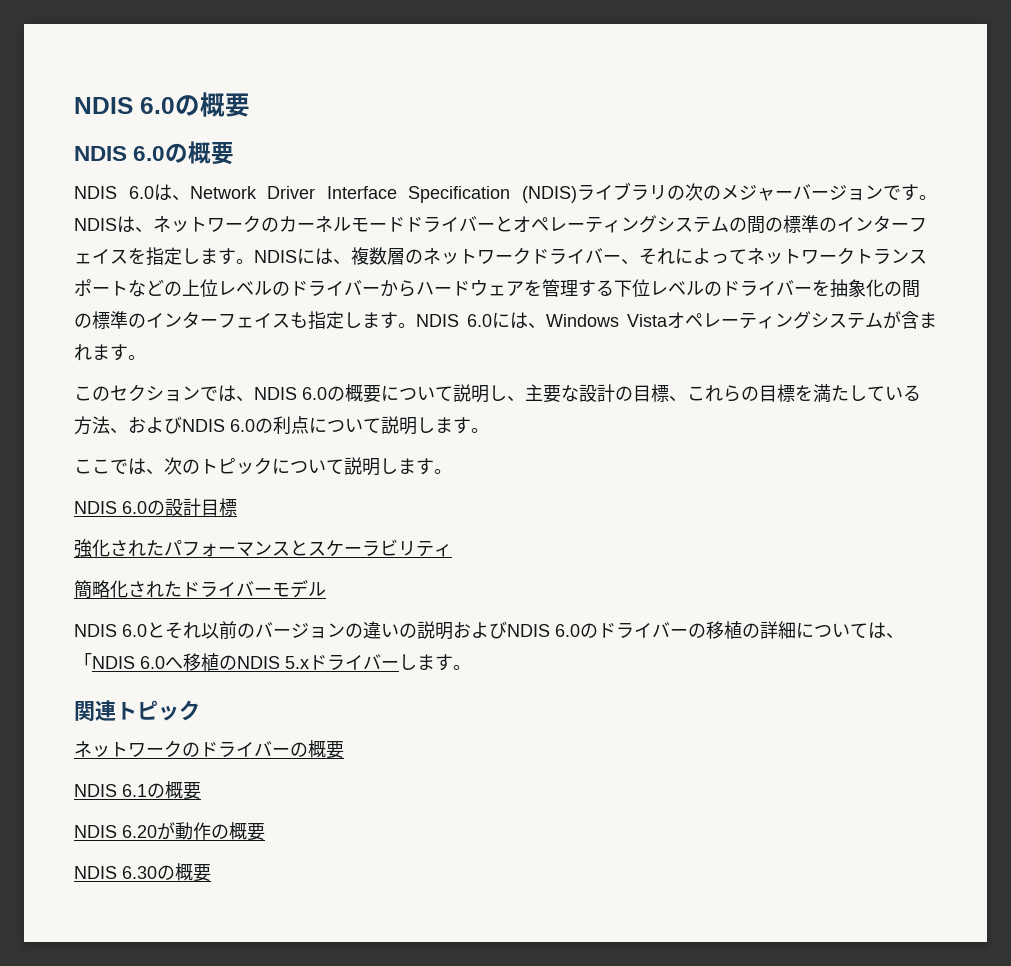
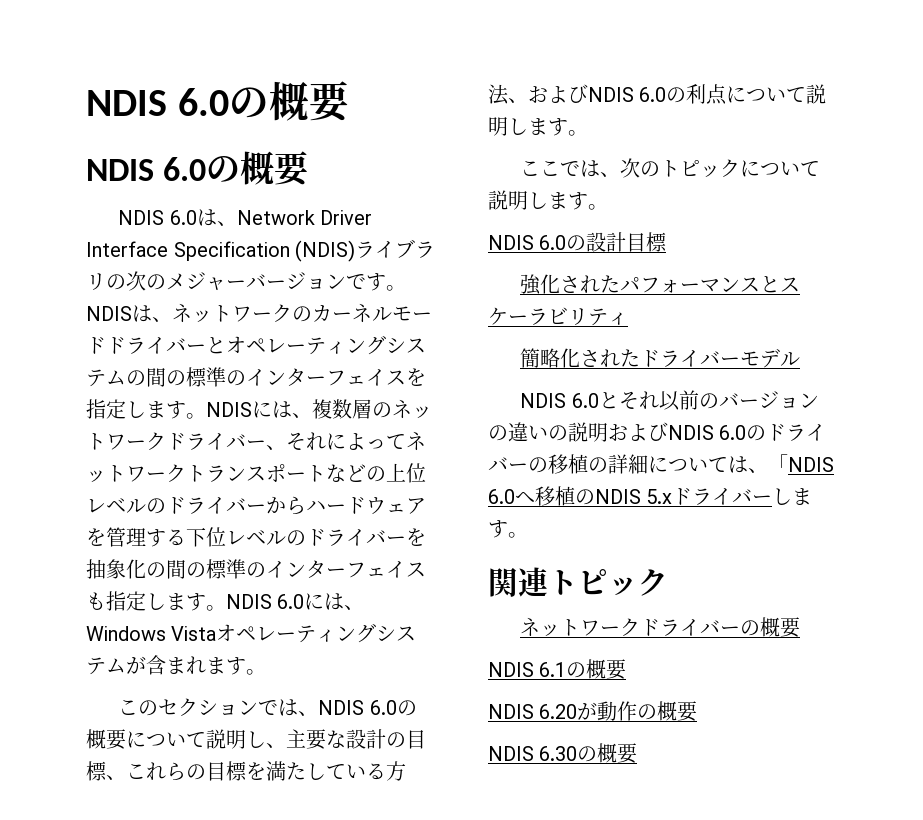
- ネットワークのドライバーの概要
+ ネットワークドライバーの概要

